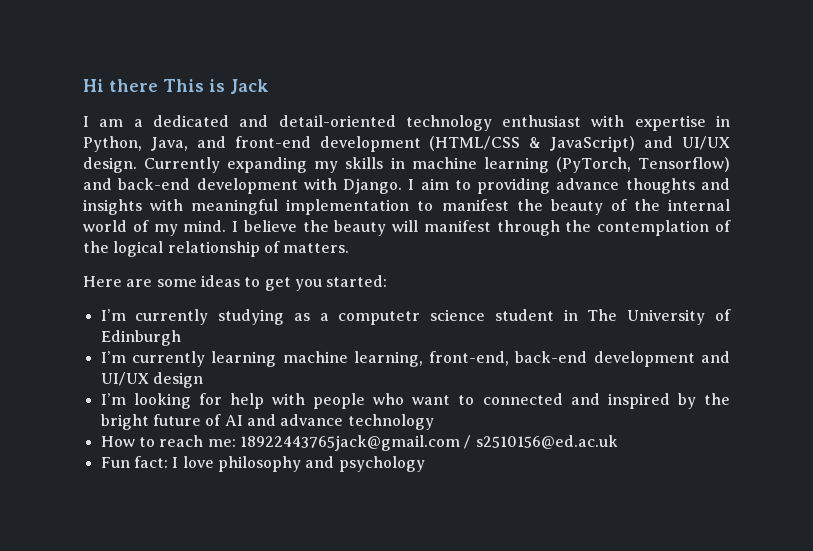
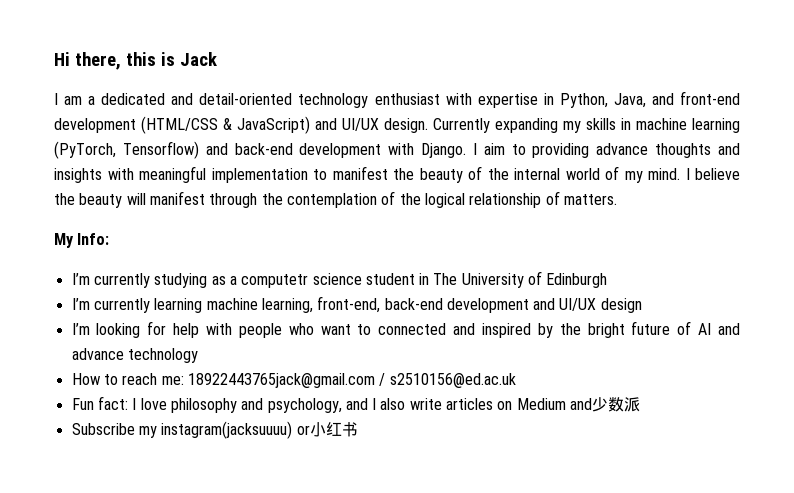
- Hi there This is Jack
+ Hi there, this is Jack
- Here are some ideas to get you started:
+ My Info:
- Fun fact: I love philosophy and psychology
+ Fun fact: I love philosophy and psychology, and I also write articles on Medium and少数派
+ Subscribe my instagram(jacksuuuu) or小红书

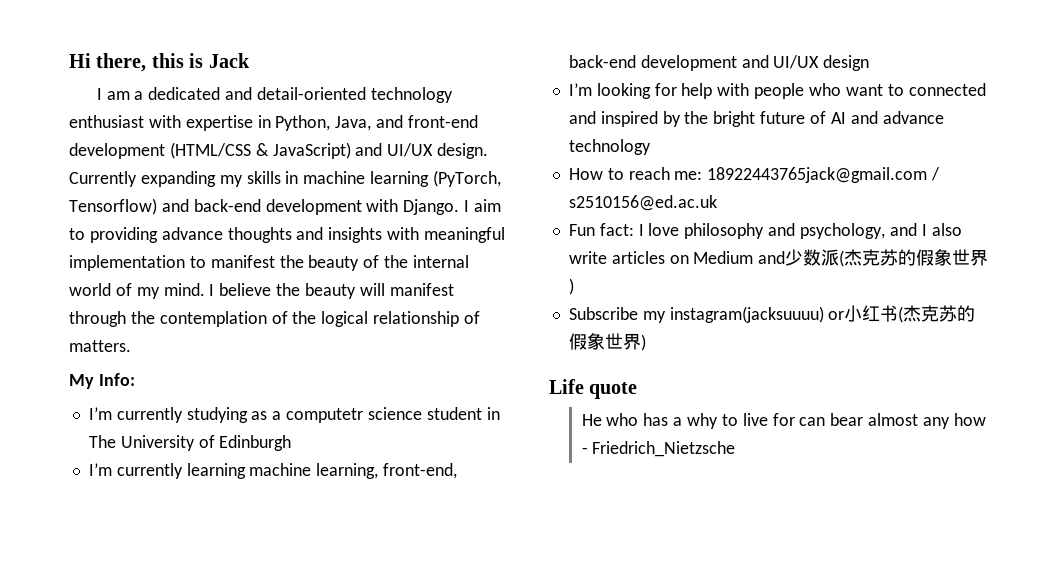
- Fun fact: I love philosophy and psychology, and I also write articles on Medium and少数派
+ Fun fact: I love philosophy and psychology, and I also write articles on Medium and少数派(杰克苏的假象世界)
- Subscribe my instagram(jacksuuuu) or小红书
+ Subscribe my instagram(jacksuuuu) or小红书(杰克苏的假象世界)
+ Life quote
+ He who has a why to live for can bear almost any how - Friedrich_Nietzsche

